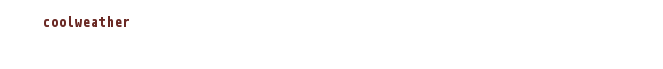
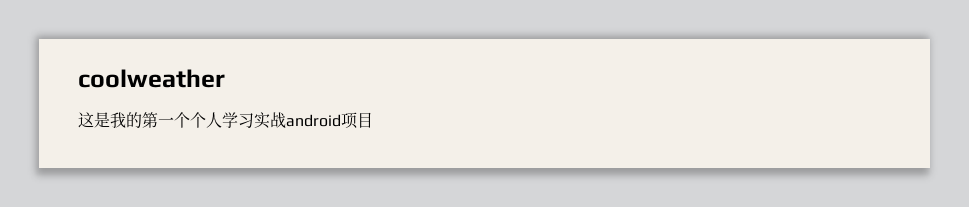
+ 这是我的第一个个人学习实战android项目

